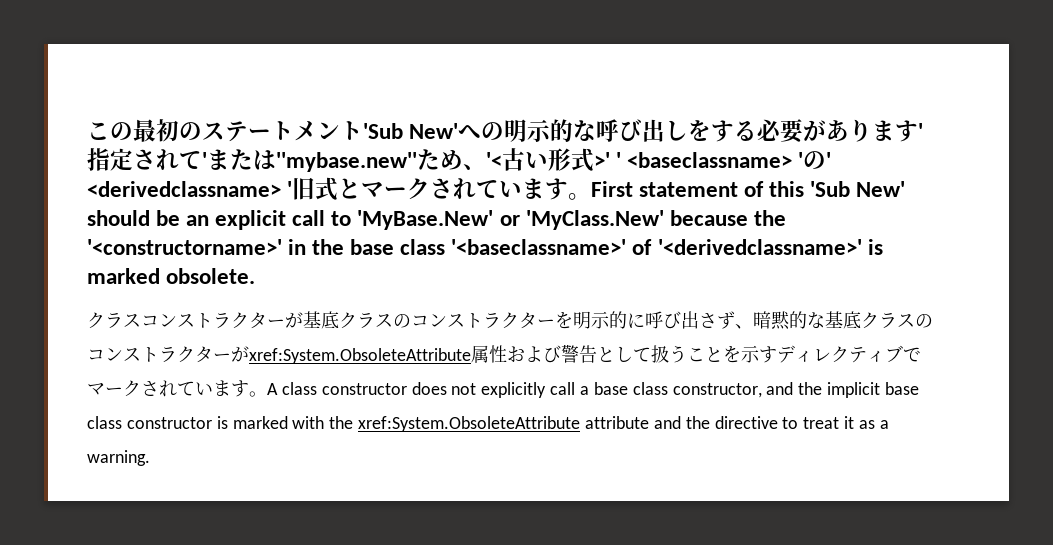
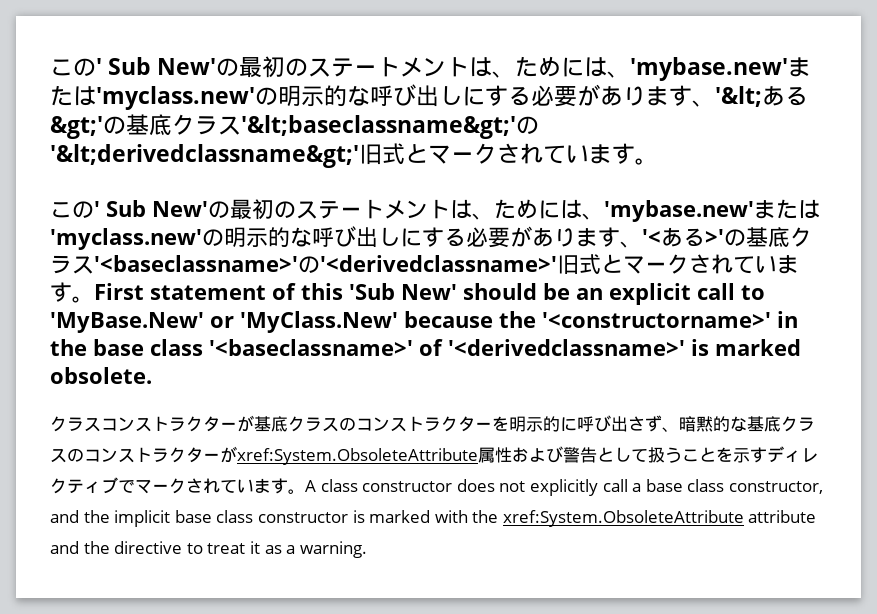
- この最初のステートメント'Sub New'への明示的な呼び出しをする必要があります'指定されて'または''mybase.new''ため、'<古い形式>' ' <baseclassname> 'の' <derivedclassname> '旧式とマークされています。
+ この' Sub New'の最初のステートメントは、ためには、'mybase.new'または'myclass.new'の明示的な呼び出しにする必要があります、'&lt;ある&gt;'の基底クラス'&lt;baseclassname&gt;'の'&lt;derivedclassname&gt;'旧式とマークされています。
+ この' Sub New'の最初のステートメントは、ためには、'mybase.new'または'myclass.new'の明示的な呼び出しにする必要があります、'<ある>'の基底クラス'<baseclassname>'の'<derivedclassname>'旧式とマークされています。

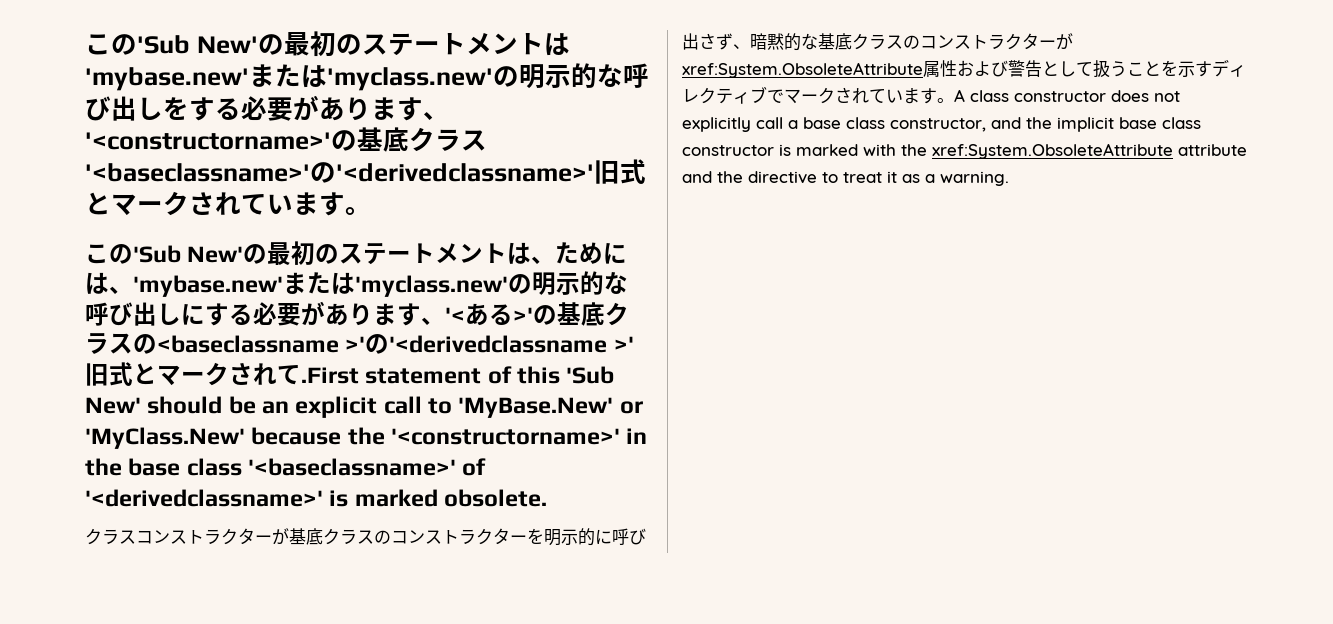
- この' Sub New'の最初のステートメントは、ためには、'mybase.new'または'myclass.new'の明示的な呼び出しにする必要があります、'&lt;ある&gt;'の基底クラス'&lt;baseclassname&gt;'の'&lt;derivedclassname&gt;'旧式とマークされています。
+ この'Sub New'の最初のステートメントは'mybase.new'または'myclass.new'の明示的な呼び出しをする必要があります、'<constructorname>'の基底クラス'<baseclassname>'の'<derivedclassname>'旧式とマークされています。
- この' Sub New'の最初のステートメントは、ためには、'mybase.new'または'myclass.new'の明示的な呼び出しにする必要があります、'<ある>'の基底クラス'<baseclassname>'の'<derivedclassname>'旧式とマークされています。First statement of this 'Sub New' should be an explicit call to 'MyBase.New' or 'MyClass.New' because the '<constructorname>' in the base class '<baseclassname>' of '<derivedclassname>' is marked obsolete.
+ この'Sub New'の最初のステートメントは、ためには、'mybase.new'または'myclass.new'の明示的な呼び出しにする必要があります、'<ある>'の基底クラスの<baseclassname >'の'<derivedclassname >'旧式とマークされて.First statement of this 'Sub New' should be an explicit call to 'MyBase.New' or 'MyClass.New' because the '<constructorname>' in the base class '<baseclassname>' of '<derivedclassname>' is marked obsolete.

